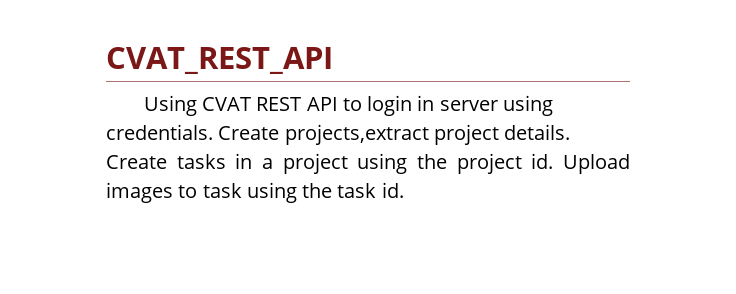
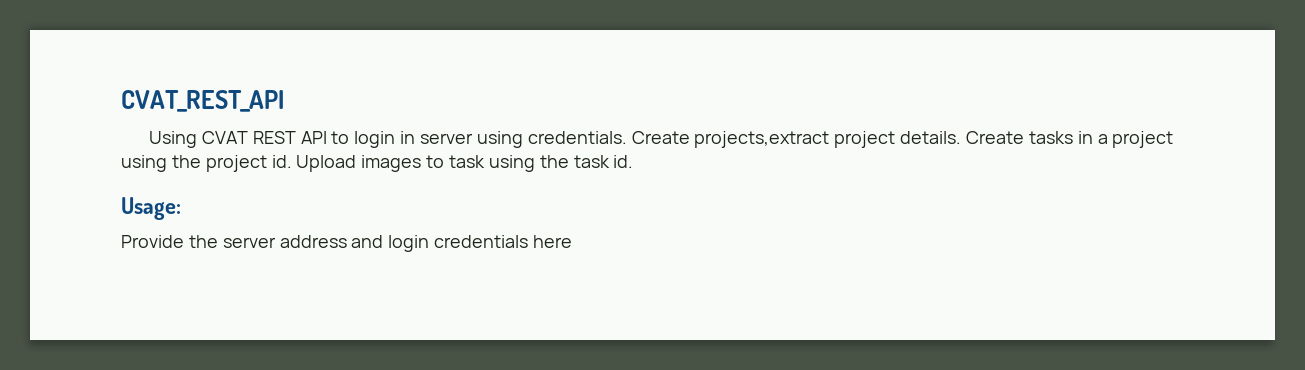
+ Usage:
+ Provide the server address and login credentials here

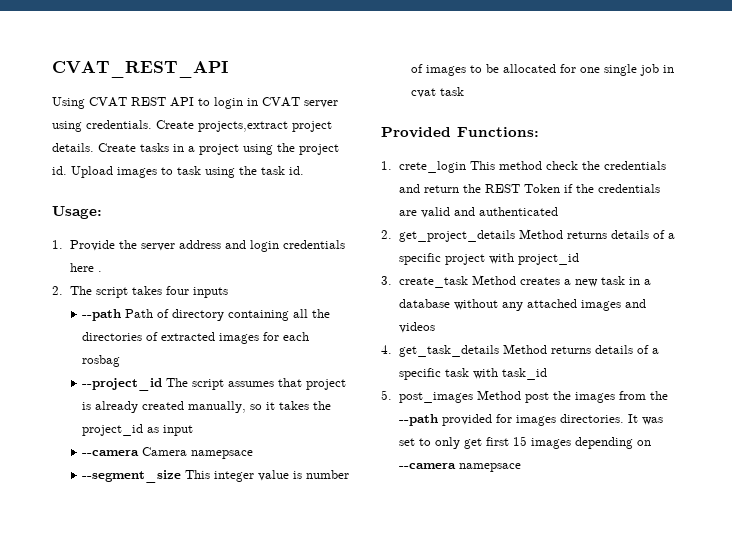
- Using CVAT REST API to login in server using credentials.
+ Using CVAT REST API to login in CVAT server using credentials.
- Provide the server address and login credentials here
+ 1. Provide the server address and login credentials here .
+ 2. The script takes four inputs
+ --path Path of directory containing all the directories of extracted images for each rosbag
+ --project_id The script assumes that project is already created manually, so it takes the project_id as input
+ --camera Camera namepsace
+ --segment_size This integer value is number of images to be allocated for one single job in cvat task
+ Provided Functions:
+ 1. crete_login This method check the credentials and return the REST Token if the credentials are valid and authenticated
+ 2. get_project_details Method returns details of a specific project with project_id
+ 3. create_task Method creates a new task in a database without any attached images and videos
+ 4. get_task_details Method returns details of a specific task with task_id
+ 5. post_images Method post the images from the --path provided for images directories. It was set to only get first 15 images depending on --camera namepsace

